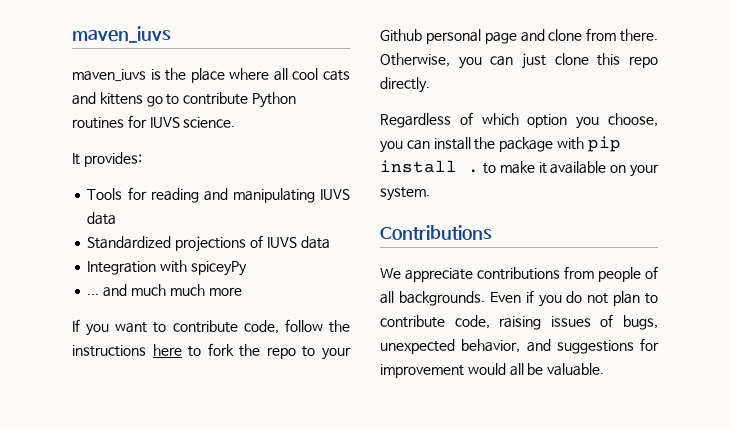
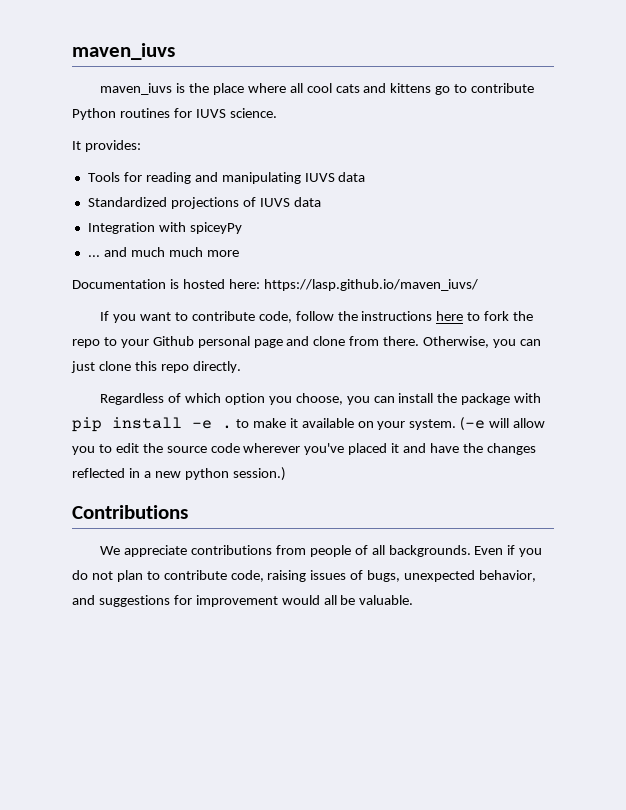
+ Documentation is hosted here: https://lasp.github.io/maven_iuvs/
- Regardless of which option you choose, you can install the package with pip install . to make it available on your system.
+ Regardless of which option you choose, you can install the package with pip install -e . to make it available on your system. (-e will allow you to edit the source code wherever you've placed it and have the changes reflected in a new python session.)

